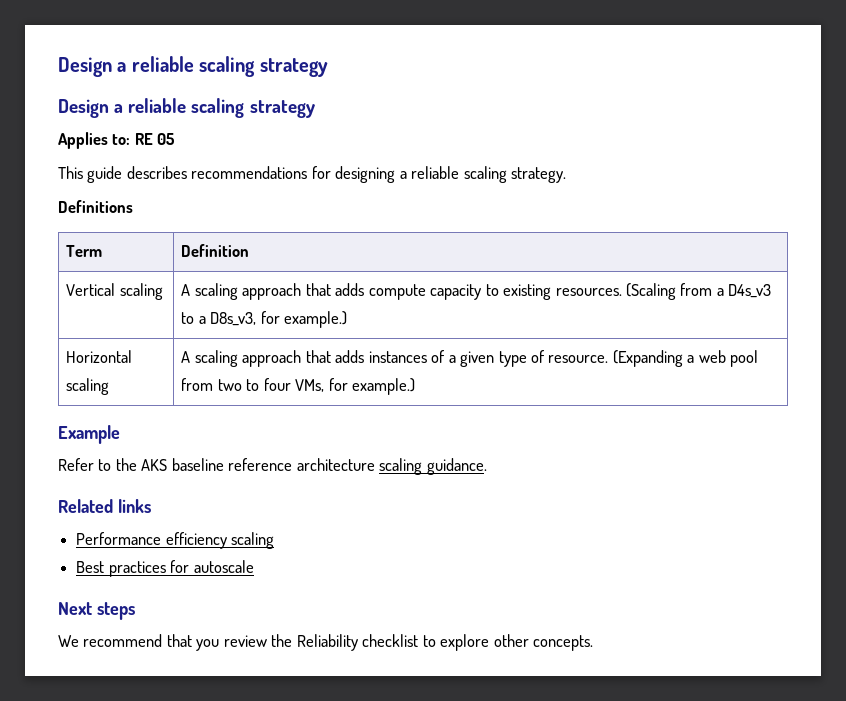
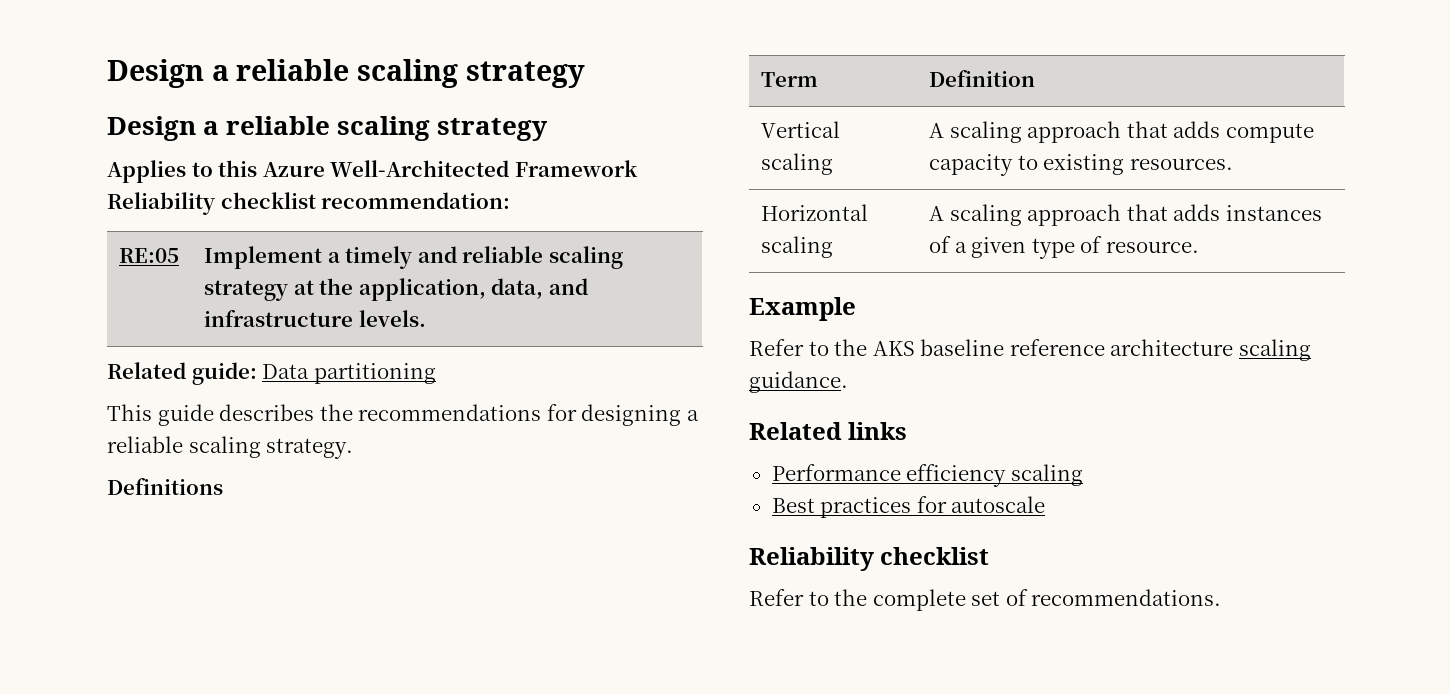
- Applies to: RE 05
+ Applies to this Azure Well-Architected Framework Reliability checklist recommendation:
+ RE:05 | Implement a timely and reliable scaling strategy at the application, data, and infrastructure levels.
+ Related guide: Data partitioning
- This guide describes recommendations for designing a reliable scaling strategy.
+ This guide describes the recommendations for designing a reliable scaling strategy.
- Vertical scaling | A scaling approach that adds compute capacity to existing resources. (Scaling from a D4s_v3 to a D8s_v3, for example.)
+ Vertical scaling | A scaling approach that adds compute capacity to existing resources.
- Horizontal scaling | A scaling approach that adds instances of a given type of resource. (Expanding a web pool from two to four VMs, for example.)
+ Horizontal scaling | A scaling approach that adds instances of a given type of resource.
  Best practices for autoscale
- Next steps
- We recommend that you review the Reliability checklist to explore other concepts.
+ Reliability checklist
+ Refer to the complete set of recommendations.

